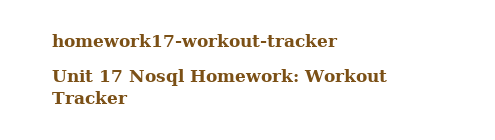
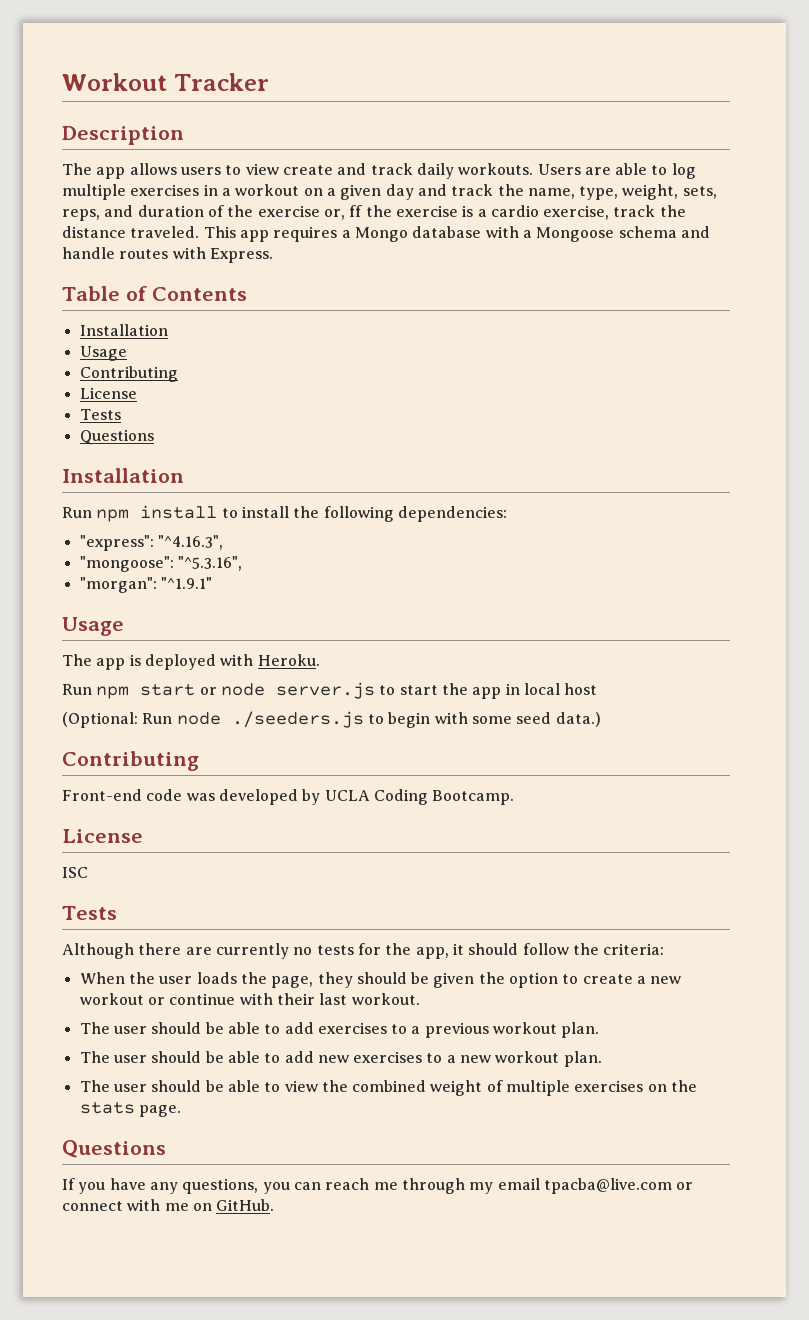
- homework17-workout-tracker
- Unit 17 Nosql Homework: Workout Tracker
+ Workout Tracker
+ Description
+ The app allows users to view create and track daily workouts. Users are able to log multiple exercises in a workout on a given day and track the name, type, weight, sets, reps, and duration of the exercise or, ff the exercise is a cardio exercise, track the distance traveled. This app requires a Mongo database with a Mongoose schema and handle routes with Express.
+ Table of Contents
+ Installation
+ Usage
+ Contributing
+ License
+ Tests
+ Questions
+ Installation
+ Run npm install to install the following dependencies:
+ "express": "^4.16.3",
+ "mongoose": "^5.3.16",
+ "morgan": "^1.9.1"
+ Usage
+ The app is deployed with Heroku.
+ Run npm start or node server.js to start the app in local host
+ (Optional: Run node ./seeders.js to begin with some seed data.)
+ Contributing
+ Front-end code was developed by UCLA Coding Bootcamp.
+ License
+ ISC
+ Tests
+ Although there are currently no tests for the app, it should follow the criteria:
+ When the user loads the page, they should be given the option to create a new workout or continue with their last workout.
+ The user should be able to add exercises to a previous workout plan.
+ The user should be able to add new exercises to a new workout plan.
+ The user should be able to view the combined weight of multiple exercises on the stats page.
+ Questions
+ If you have any questions, you can reach me through my email tpacba@live.com or connect with me on GitHub.

